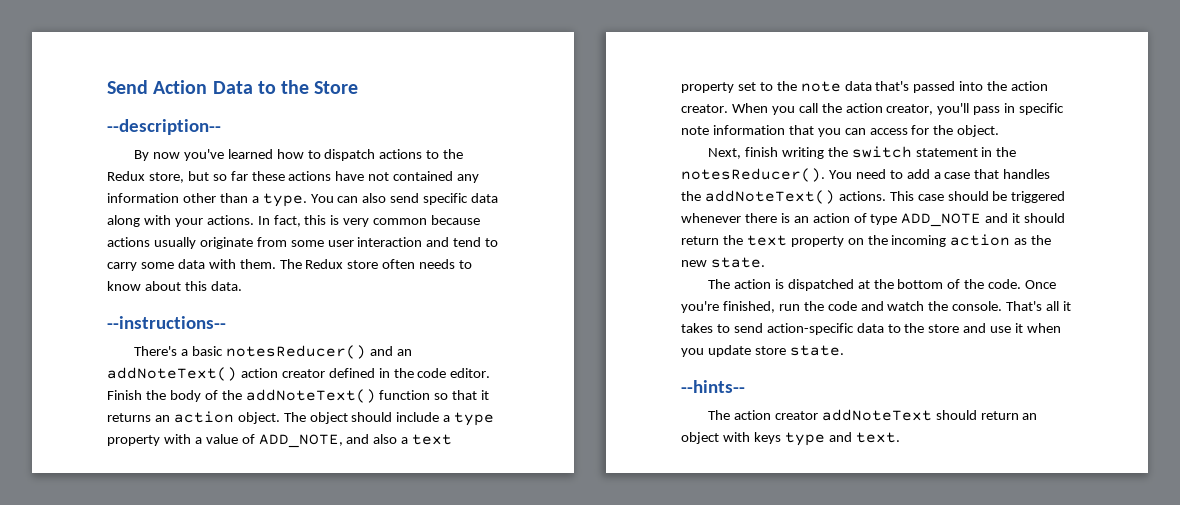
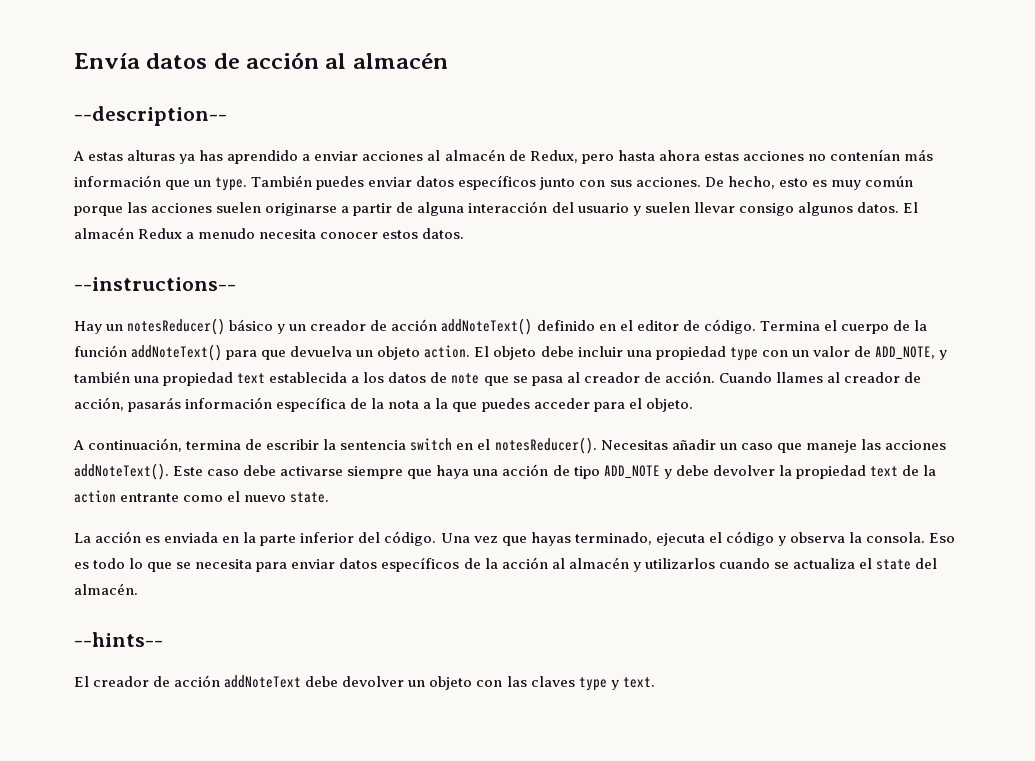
- Send Action Data to the Store
+ Envía datos de acción al almacén
  --description--
- By now you've learned how to dispatch actions to the Redux store, but so far these actions have not contained any information other than a type. You can also send specific data along with your actions. In fact, this is very common because actions usually originate from some user interaction and tend to carry some data with them. The Redux store often needs to know about this data.
+ A estas alturas ya has aprendido a enviar acciones al almacén de Redux, pero hasta ahora estas acciones no contenían más información que un type. También puedes enviar datos específicos junto con sus acciones. De hecho, esto es muy común porque las acciones suelen originarse a partir de alguna interacción del usuario y suelen llevar consigo algunos datos. El almacén Redux a menudo necesita conocer estos datos.
  --instructions--
- There's a basic notesReducer() and an addNoteText() action creator defined in the code editor. Finish the body of the addNoteText() function so that it returns an action object. The object should include a type property with a value of ADD_NOTE, and also a text property set to the note data that's passed into the action creator. When you call the action creator, you'll pass in specific note information that you can access for the object.
- Next, finish writing the switch statement in the notesReducer(). You need to add a case that handles the addNoteText() actions. This case should be triggered whenever there is an action of type ADD_NOTE and it should return the text property on the incoming action as the new state.
- The action is dispatched at the bottom of the code. Once you're finished, run the code and watch the console. That's all it takes to send action-specific data to the store and use it when you update store state.
+ Hay un notesReducer() básico y un creador de acción addNoteText() definido en el editor de código. Termina el cuerpo de la función addNoteText() para que devuelva un objeto action. El objeto debe incluir una propiedad type con un valor de ADD_NOTE, y también una propiedad text establecida a los datos de note que se pasa al creador de acción. Cuando llames al creador de acción, pasarás información específica de la nota a la que puedes acceder para el objeto.
+ A continuación, termina de escribir la sentencia switch en el notesReducer(). Necesitas añadir un caso que maneje las acciones addNoteText(). Este caso debe activarse siempre que haya una acción de tipo ADD_NOTE y debe devolver la propiedad text de la action entrante como el nuevo state.
+ La acción es enviada en la parte inferior del código. Una vez que hayas terminado, ejecuta el código y observa la consola. Eso es todo lo que se necesita para enviar datos específicos de la acción al almacén y utilizarlos cuando se actualiza el state del almacén.
  --hints--
- The action creator addNoteText should return an object with keys type and text.
+ El creador de acción addNoteText debe devolver un objeto con las claves type y text.

